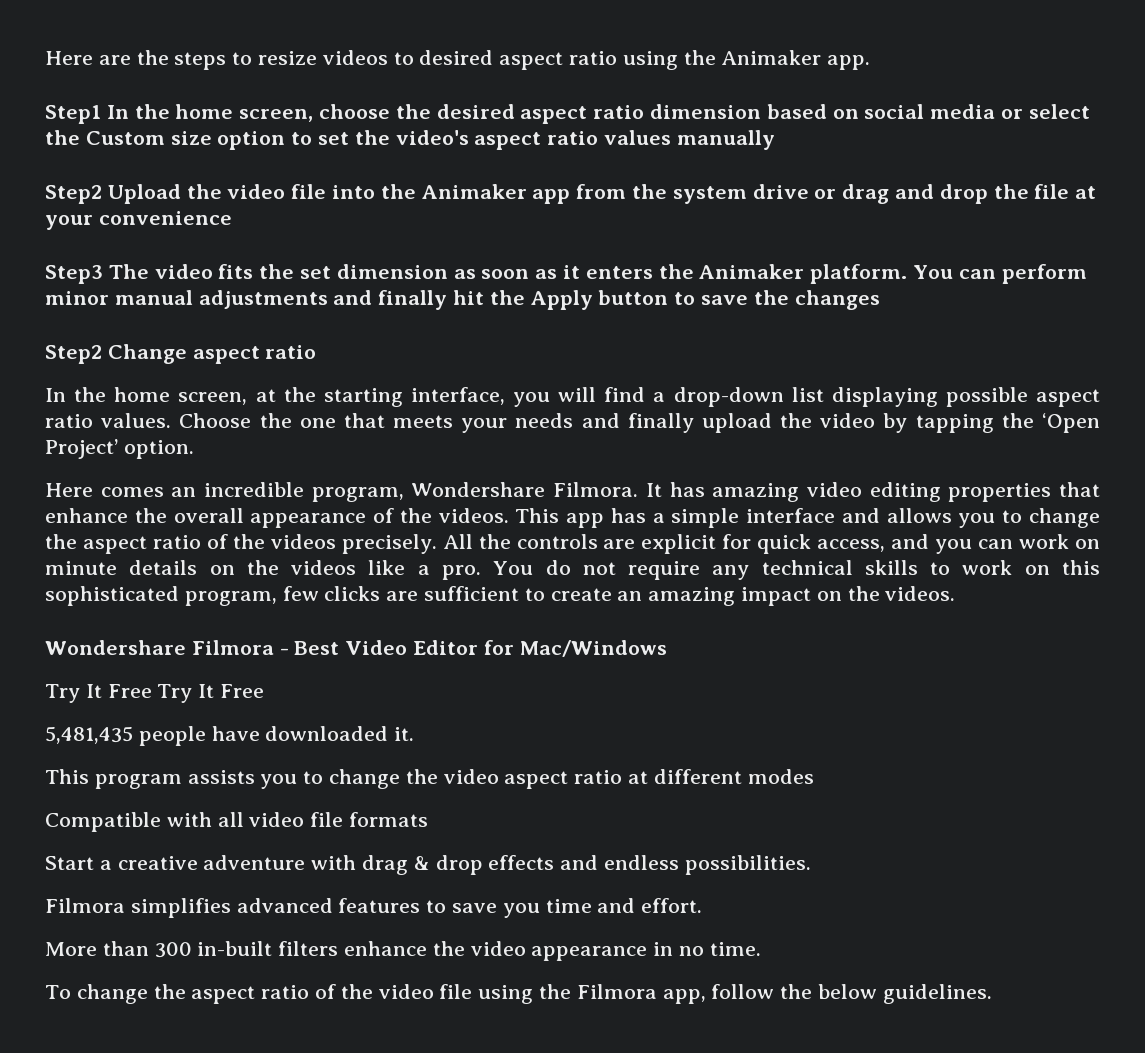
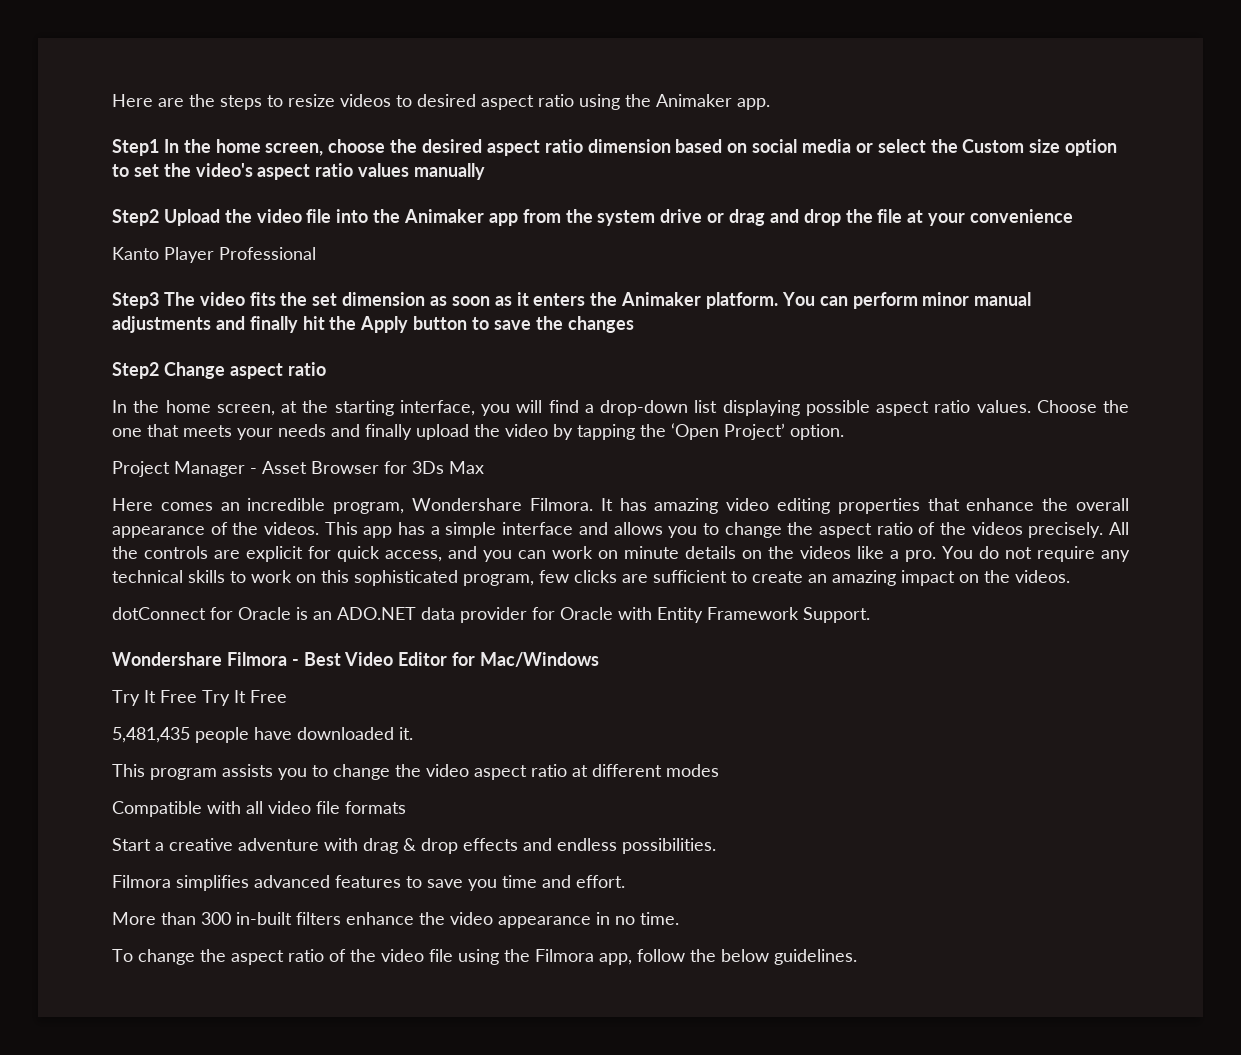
+ Kanto Player Professional
+ Project Manager - Asset Browser for 3Ds Max
+ dotConnect for Oracle is an ADO.NET data provider for Oracle with Entity Framework Support.

